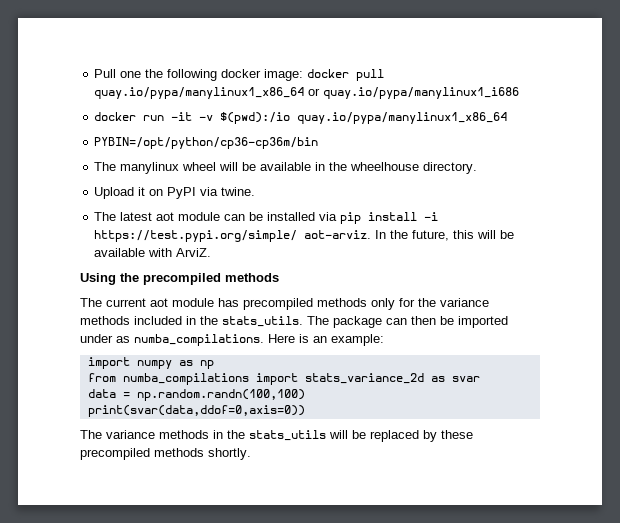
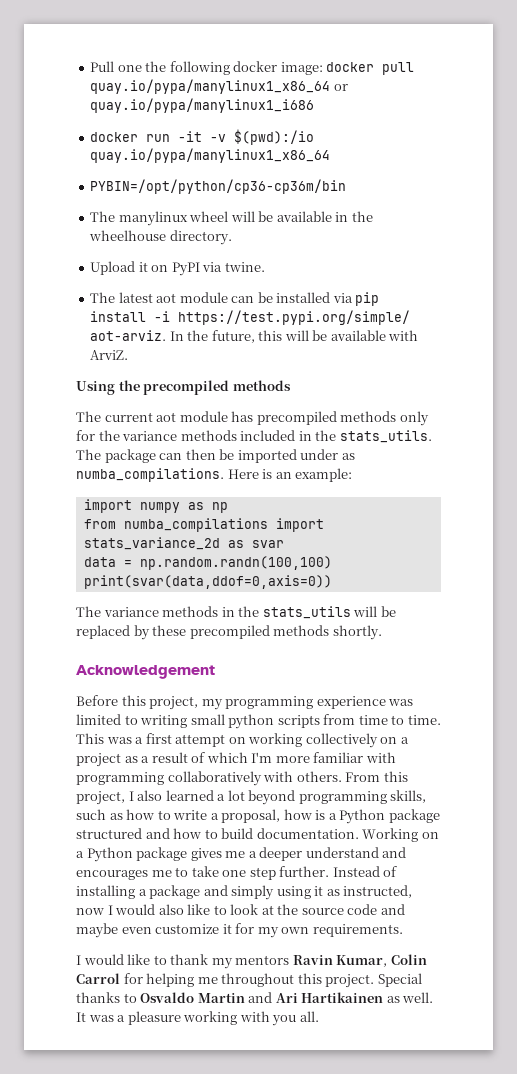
+ Acknowledgement
+ Before this project, my programming experience was limited to writing small python scripts from time to time. This was a first attempt on working collectively on a project as a result of which I'm more familiar with programming collaboratively with others. From this project, I also learned a lot beyond programming skills, such as how to write a proposal, how is a Python package structured and how to build documentation. Working on a Python package gives me a deeper understand and encourages me to take one step further. Instead of installing a package and simply using it as instructed, now I would also like to look at the source code and maybe even customize it for my own requirements.
+ I would like to thank my mentors Ravin Kumar, Colin Carrol for helping me throughout this project. Special thanks to Osvaldo Martin and Ari Hartikainen as well. It was a pleasure working with you all.

